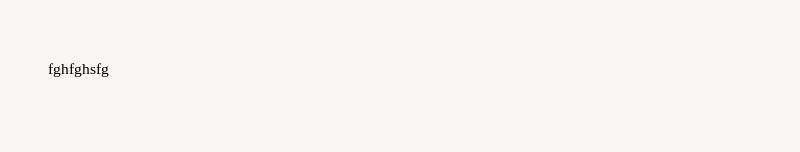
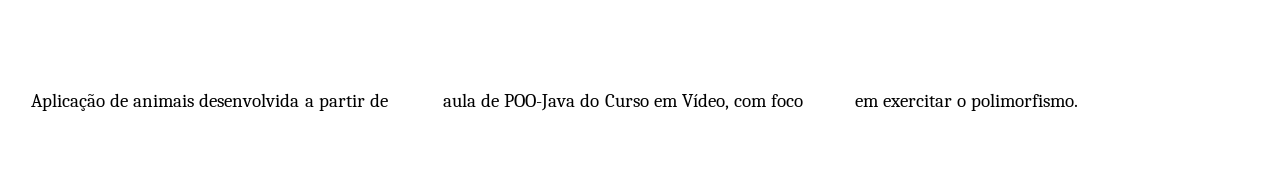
- fghfghsfg
+ Aplicação de animais desenvolvida a partir de aula de POO-Java do Curso em Vídeo, com foco em exercitar o polimorfismo.

